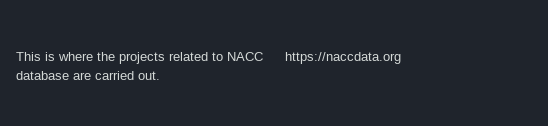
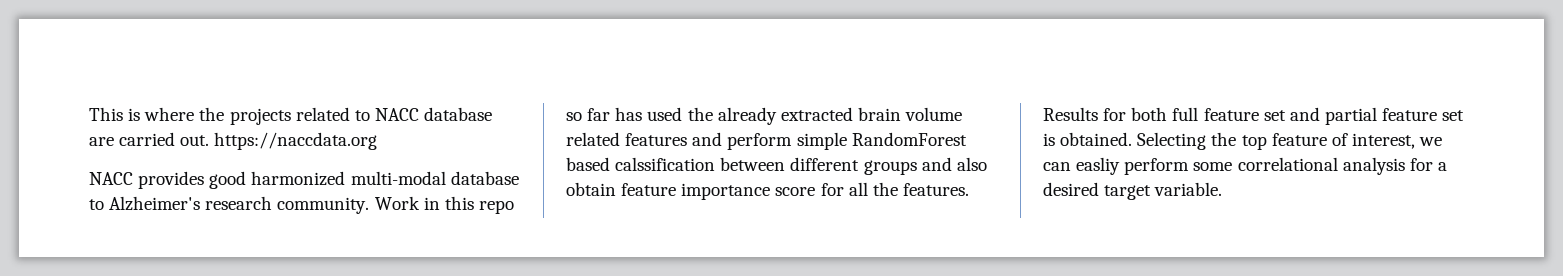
+ NACC provides good harmonized multi-modal database to Alzheimer's research community. Work in this repo so far has used the already extracted brain volume related features and perform simple RandomForest based calssification between different groups and also obtain feature importance score for all the features. Results for both full feature set and partial feature set is obtained. Selecting the top feature of interest, we can easliy perform some correlational analysis for a desired target variable.

